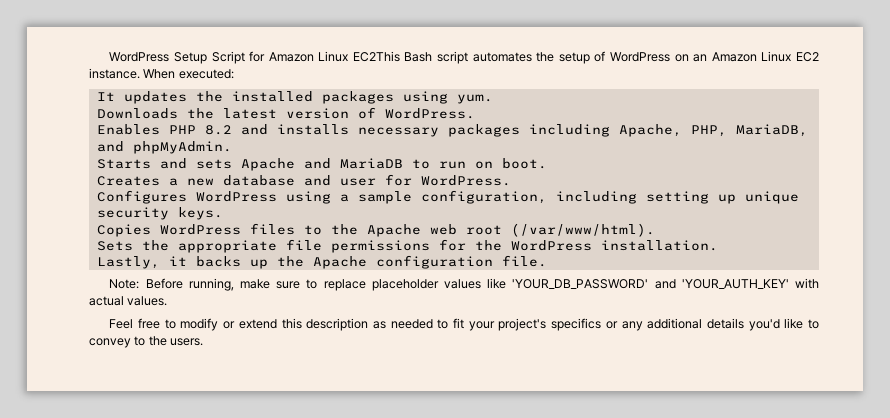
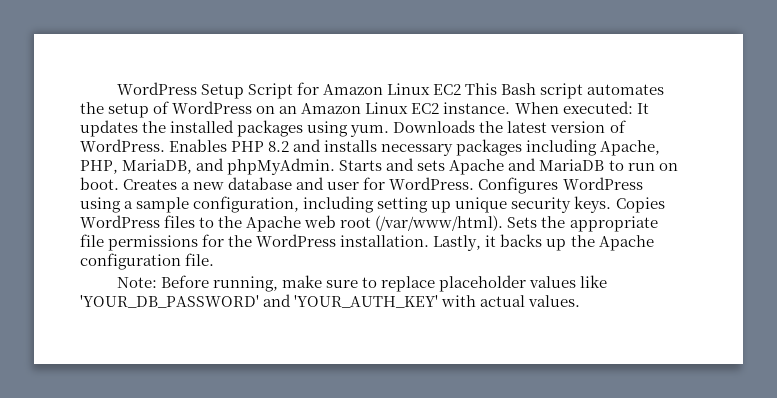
- WordPress Setup Script for Amazon Linux EC2This Bash script automates the setup of WordPress on an Amazon Linux EC2 instance.
+ WordPress Setup Script for Amazon Linux EC2 This Bash script automates the setup of WordPress on an Amazon Linux EC2 instance.
- When executed:
- It updates the installed packages using yum.
- Downloads the latest version of WordPress.
- Enables PHP 8.2 and installs necessary packages including Apache, PHP, MariaDB, and phpMyAdmin.
- Starts and sets Apache and MariaDB to run on boot.
- Creates a new database and user for WordPress.
- Configures WordPress using a sample configuration, including setting up unique security keys.
- Copies WordPress files to the Apache web root (/var/www/html).
- Sets the appropriate file permissions for the WordPress installation.
- Lastly, it backs up the Apache configuration file.
+ When executed: It updates the installed packages using yum. Downloads the latest version of WordPress. Enables PHP 8.2 and installs necessary packages including Apache, PHP, MariaDB, and phpMyAdmin. Starts and sets Apache and MariaDB to run on boot. Creates a new database and user for WordPress. Configures WordPress using a sample configuration, including setting up unique security keys. Copies WordPress files to the Apache web root (/var/www/html). Sets the appropriate file permissions for the WordPress installation. Lastly, it backs up the Apache configuration file.
- Feel free to modify or extend this description as needed to fit your project's specifics or any additional details you'd like to convey to the users.

